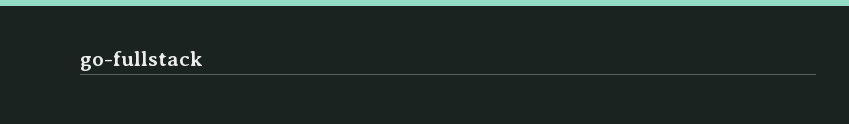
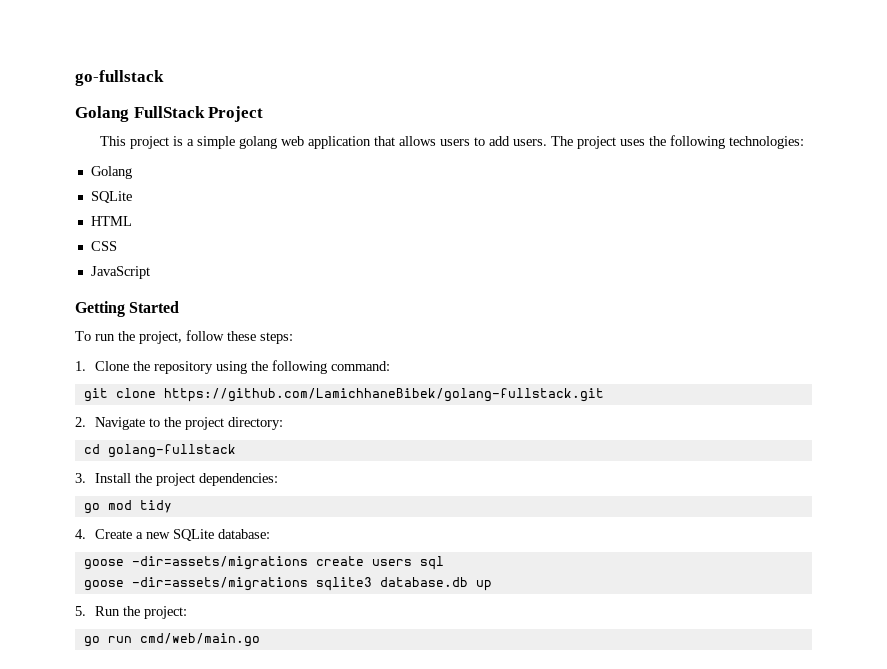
+ Golang FullStack Project
+ This project is a simple golang web application that allows users to add users. The project uses the following technologies:
+ Golang
+ SQLite
+ HTML
+ CSS
+ JavaScript
+ Getting Started
+ To run the project, follow these steps:
+ 1. Clone the repository using the following command:
+ git clone https://github.com/LamichhaneBibek/golang-fullstack.git
+ 2. Navigate to the project directory:
+ cd golang-fullstack
+ 3. Install the project dependencies:
+ go mod tidy
+ 4. Create a new SQLite database:
+ goose -dir=assets/migrations create users sql
+ goose -dir=assets/migrations sqlite3 database.db up
+ 5. Run the project:
+ go run cmd/web/main.go

